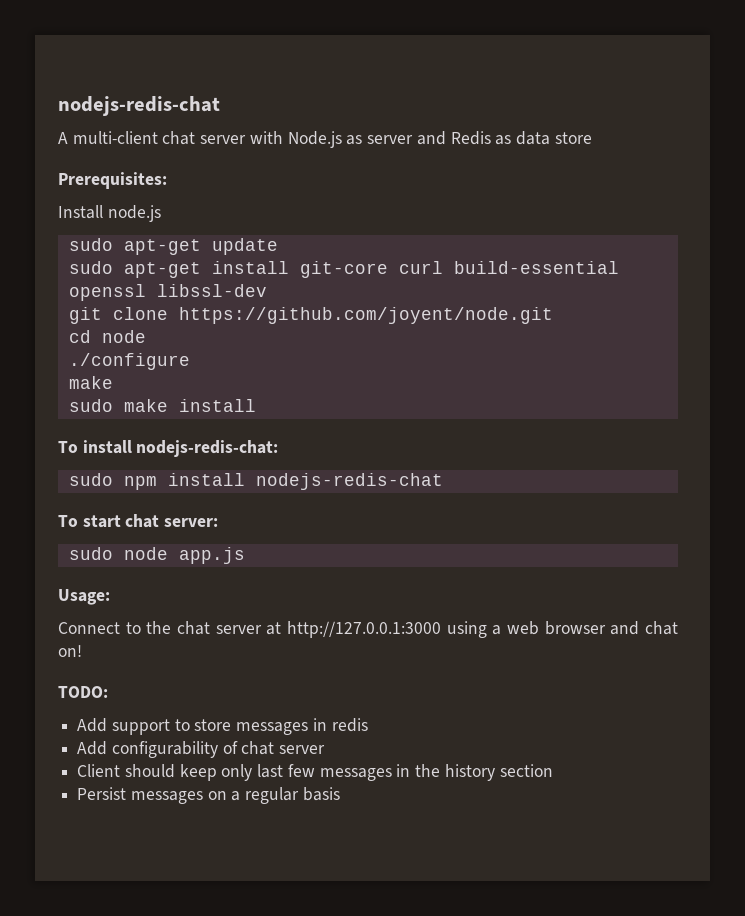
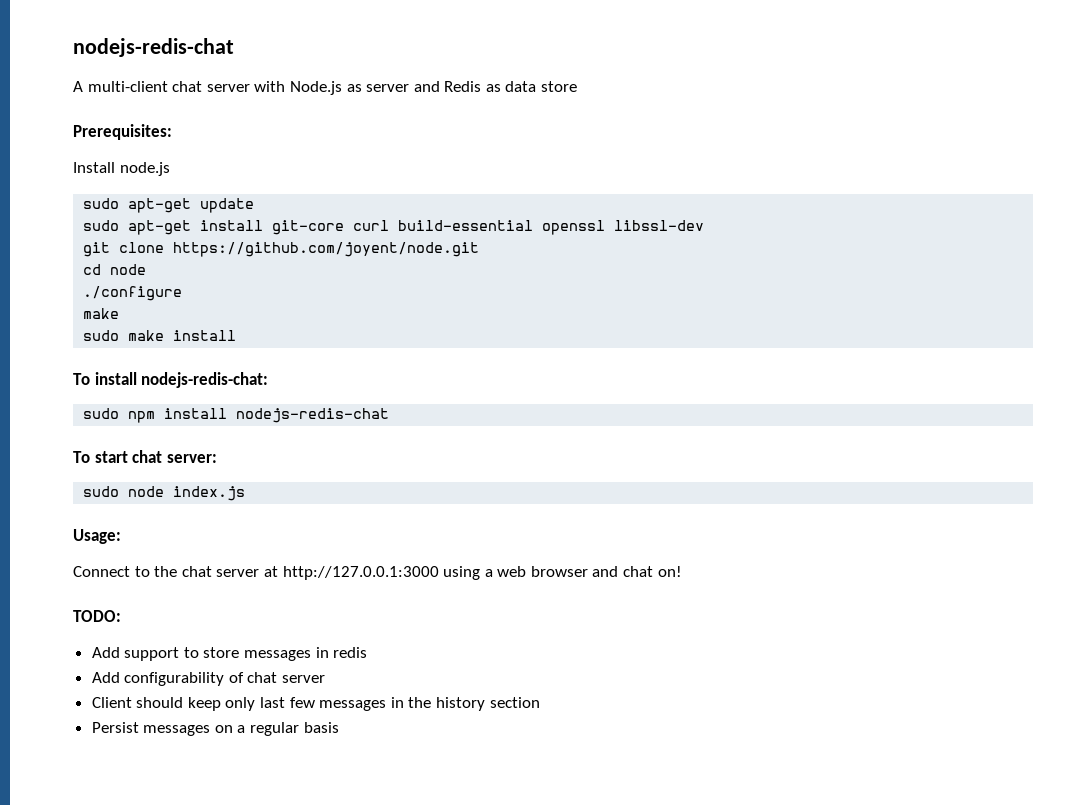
- sudo node app.js
+ sudo node index.js

